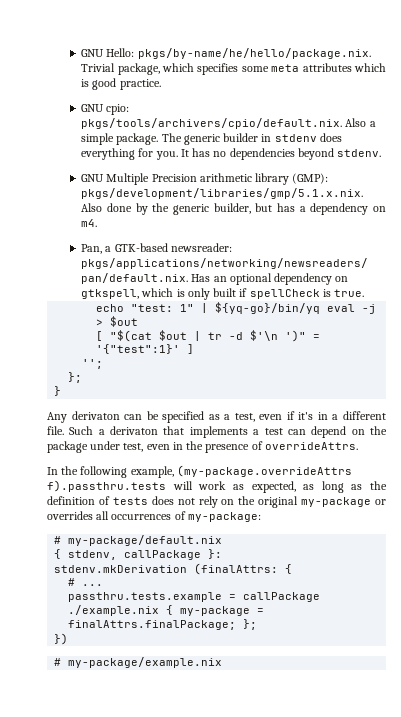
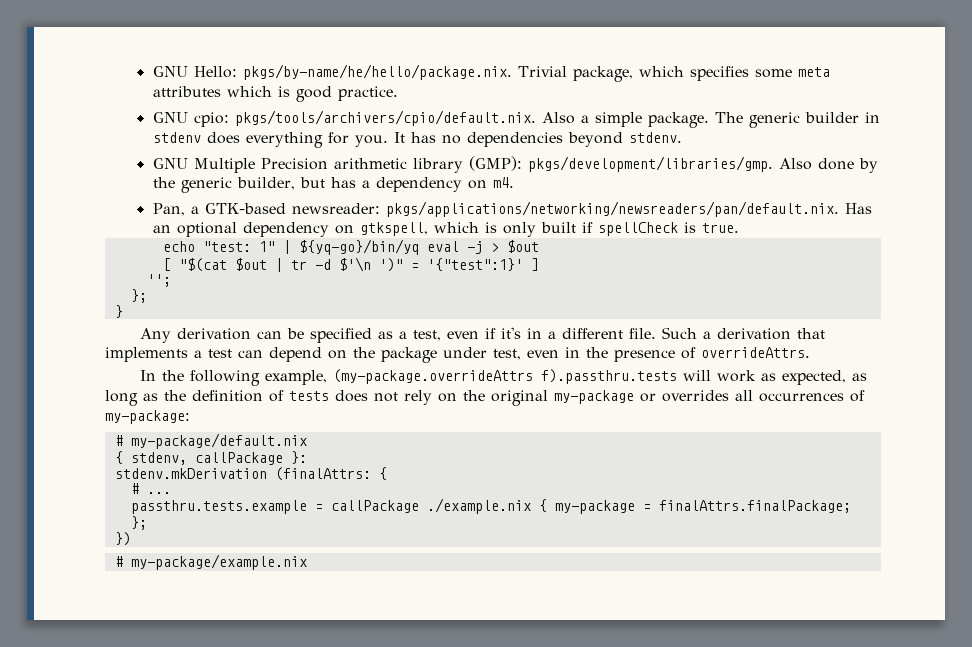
- GNU Multiple Precision arithmetic library (GMP): pkgs/development/libraries/gmp/5.1.x.nix. Also done by the generic builder, but has a dependency on m4.
+ GNU Multiple Precision arithmetic library (GMP): pkgs/development/libraries/gmp. Also done by the generic builder, but has a dependency on m4.
- Any derivaton can be specified as a test, even if it's in a different file.
+ Any derivation can be specified as a test, even if it's in a different file.
- Such a derivaton that implements a test can depend on the package under test, even in the presence of overrideAttrs.
+ Such a derivation that implements a test can depend on the package under test, even in the presence of overrideAttrs.

